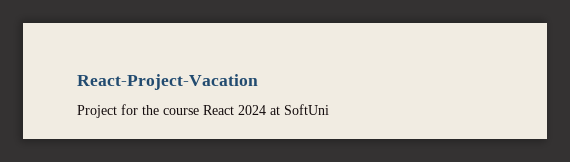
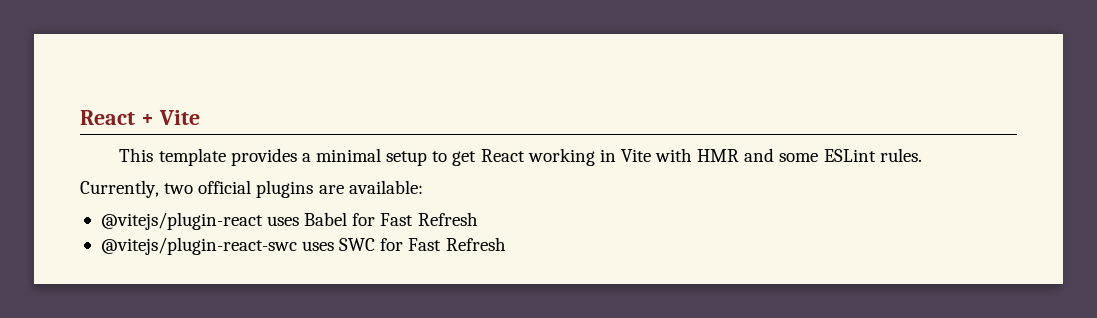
- React-Project-Vacation
- Project for the course React 2024 at SoftUni
+ React + Vite
+ This template provides a minimal setup to get React working in Vite with HMR and some ESLint rules.
+ Currently, two official plugins are available:
+ @vitejs/plugin-react uses Babel for Fast Refresh
+ @vitejs/plugin-react-swc uses SWC for Fast Refresh

